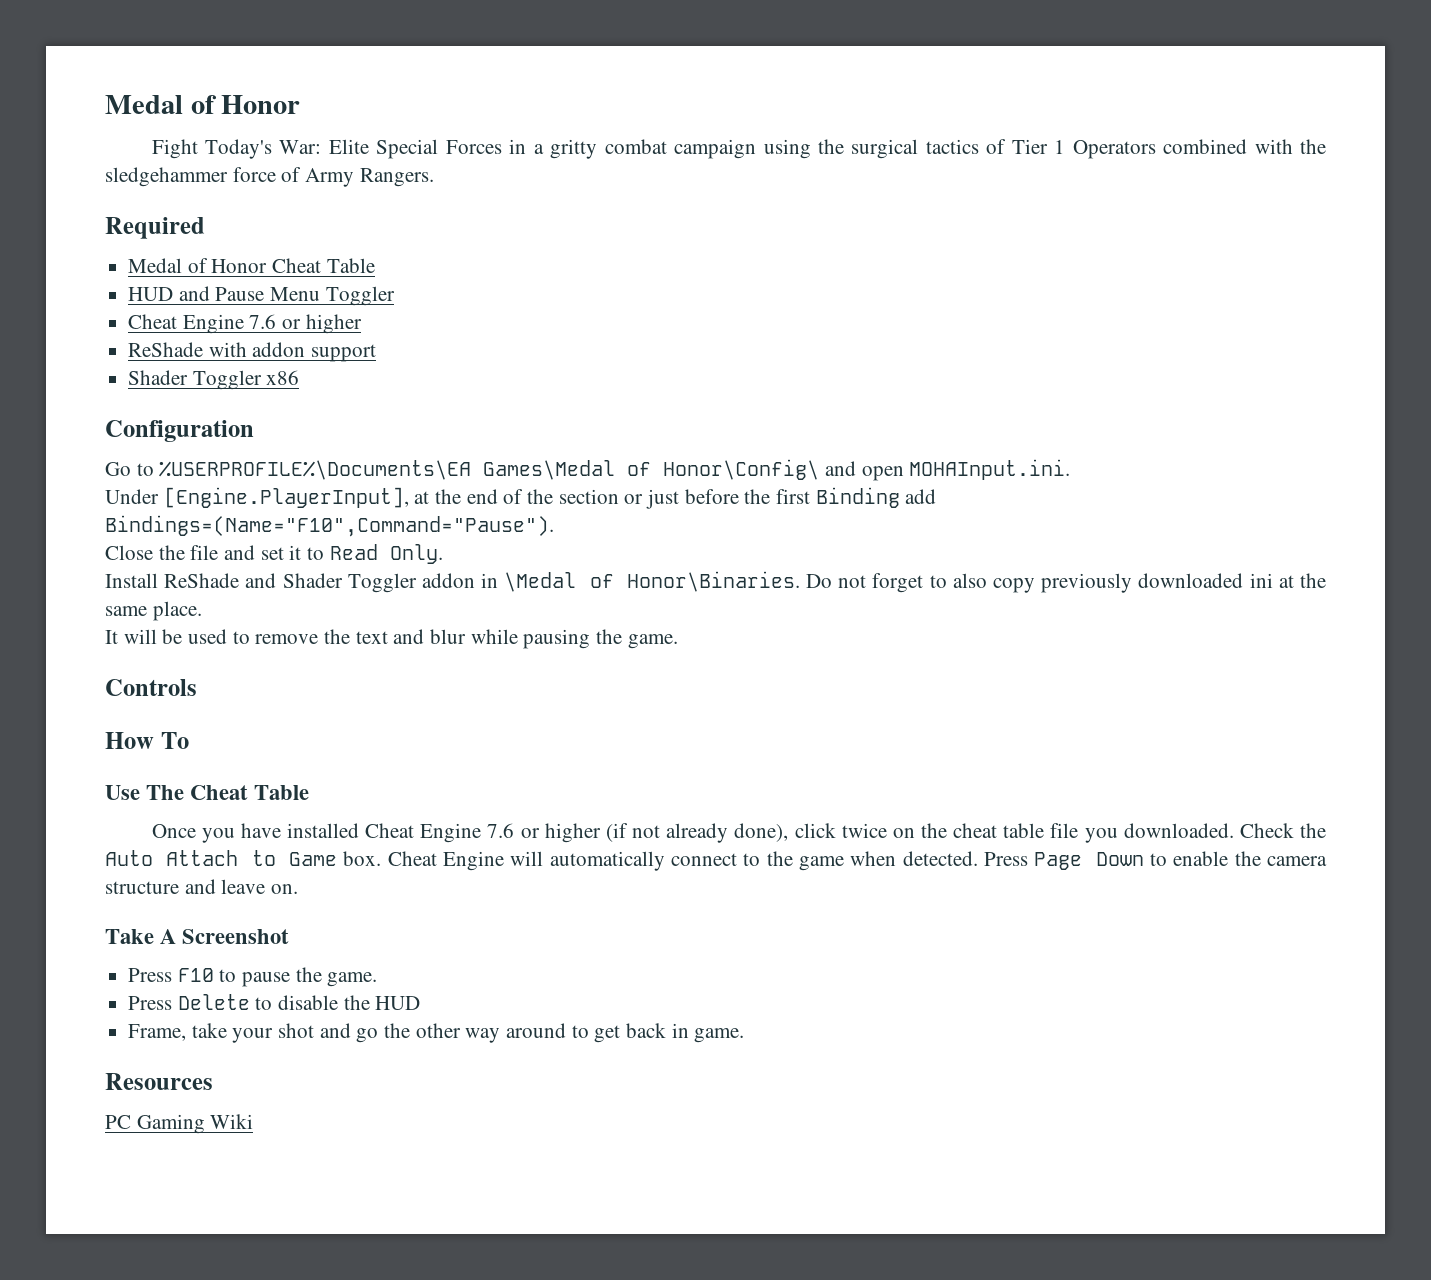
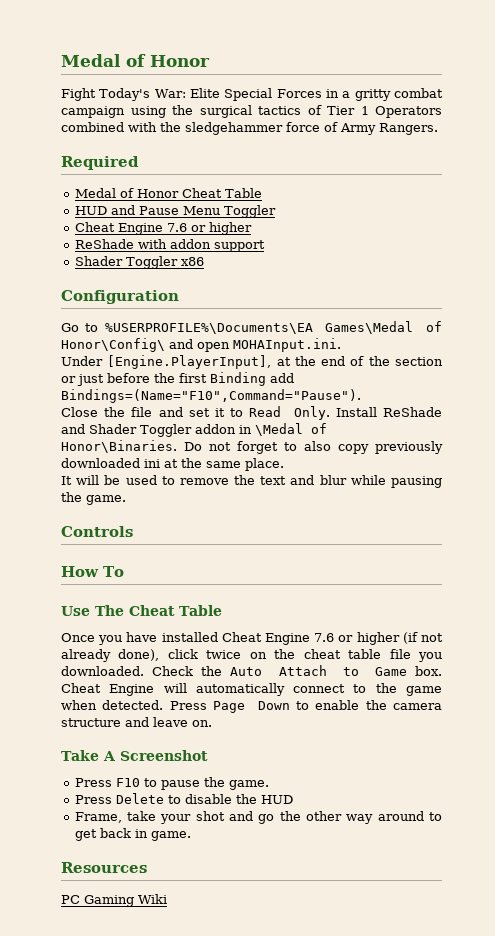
- Close the file and set it to Read Only.
- Install ReShade and Shader Toggler addon in \Medal of Honor\Binaries.
+ Close the file and set it to Read Only. Install ReShade and Shader Toggler addon in \Medal of Honor\Binaries.

